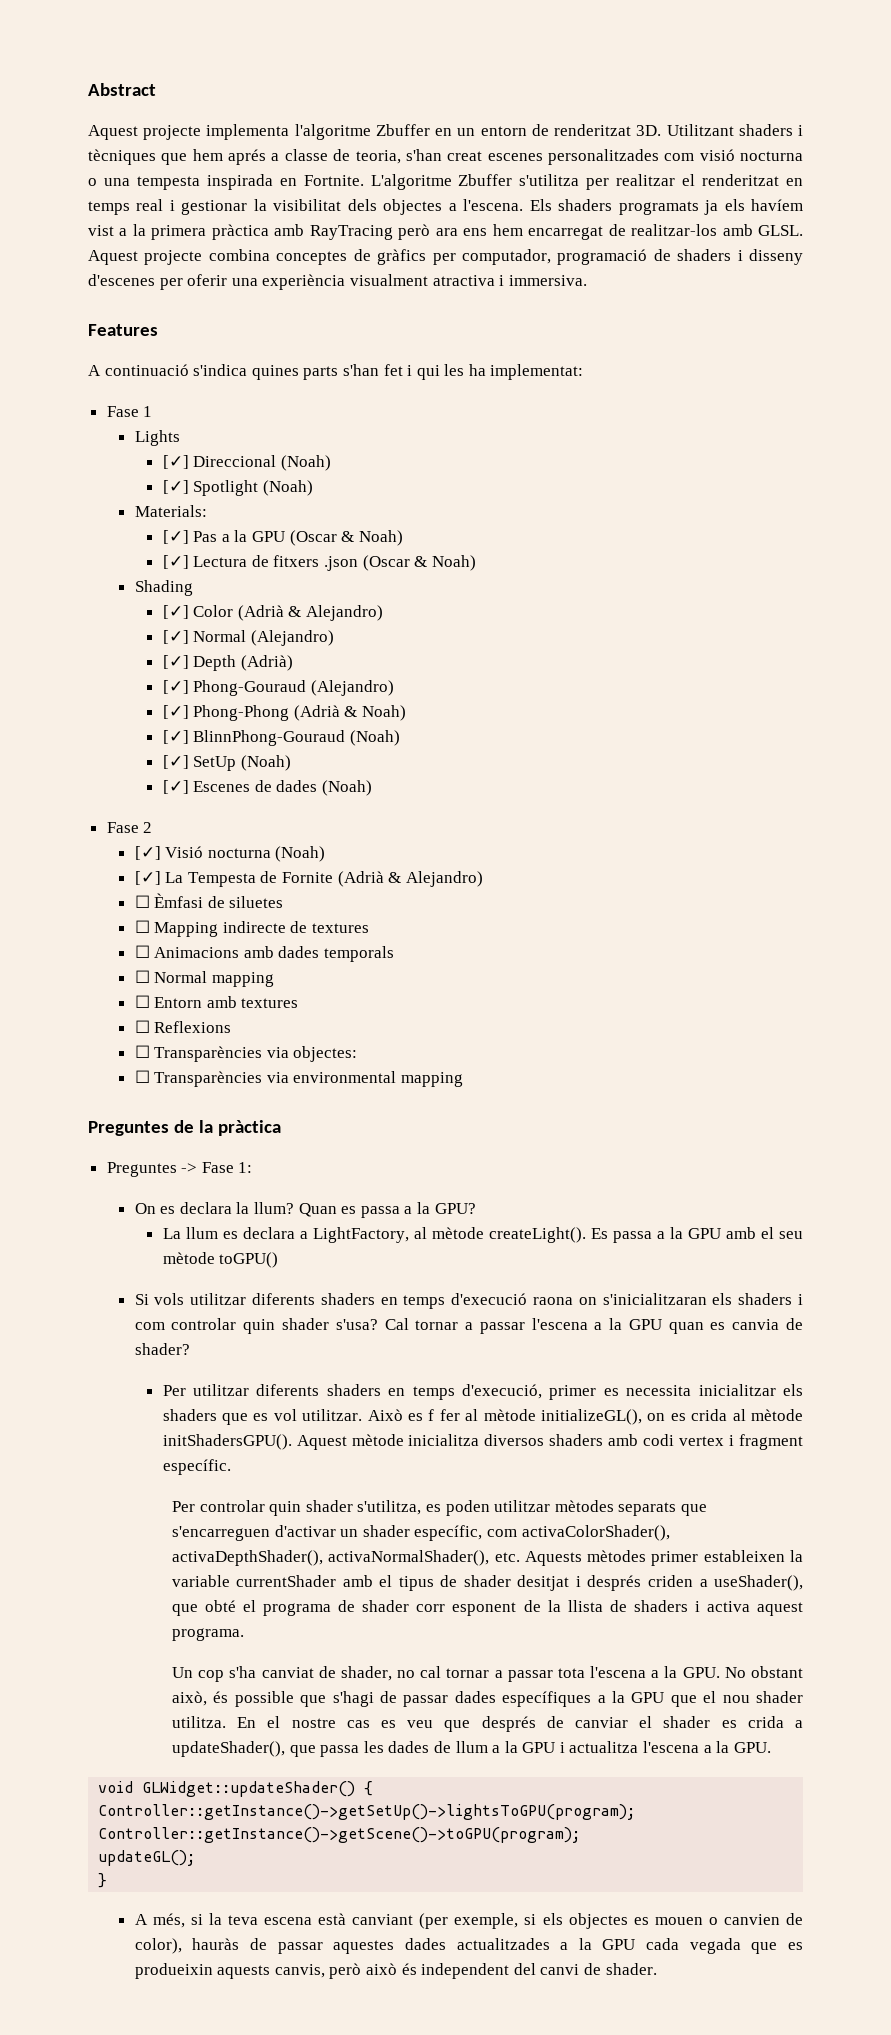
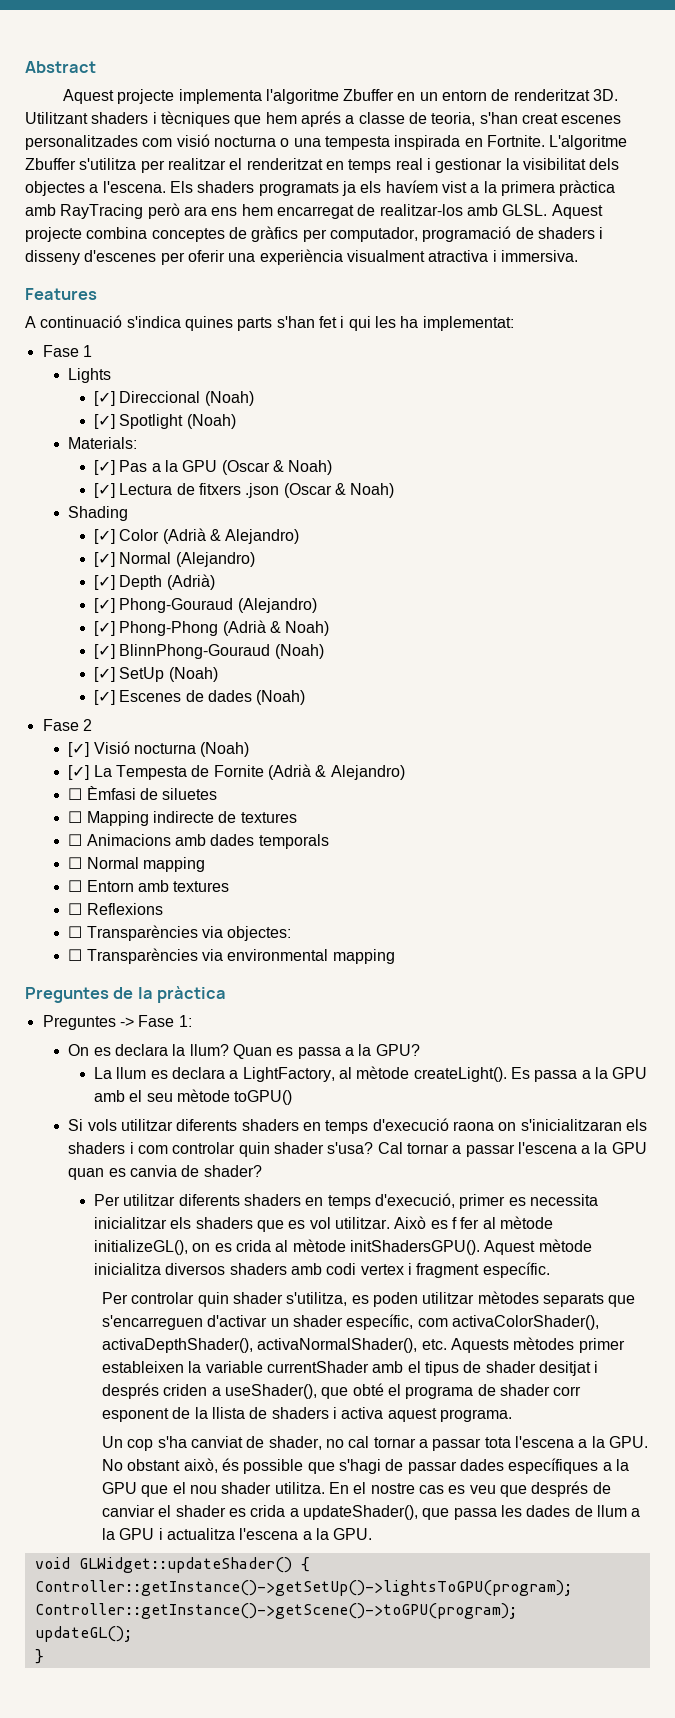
- A més, si la teva escena està canviant (per exemple, si els objectes es mouen o canvien de color), hauràs de passar aquestes dades actualitzades a la GPU cada vegada que es produeixin aquests canvis, però això és independent del canvi de shader.

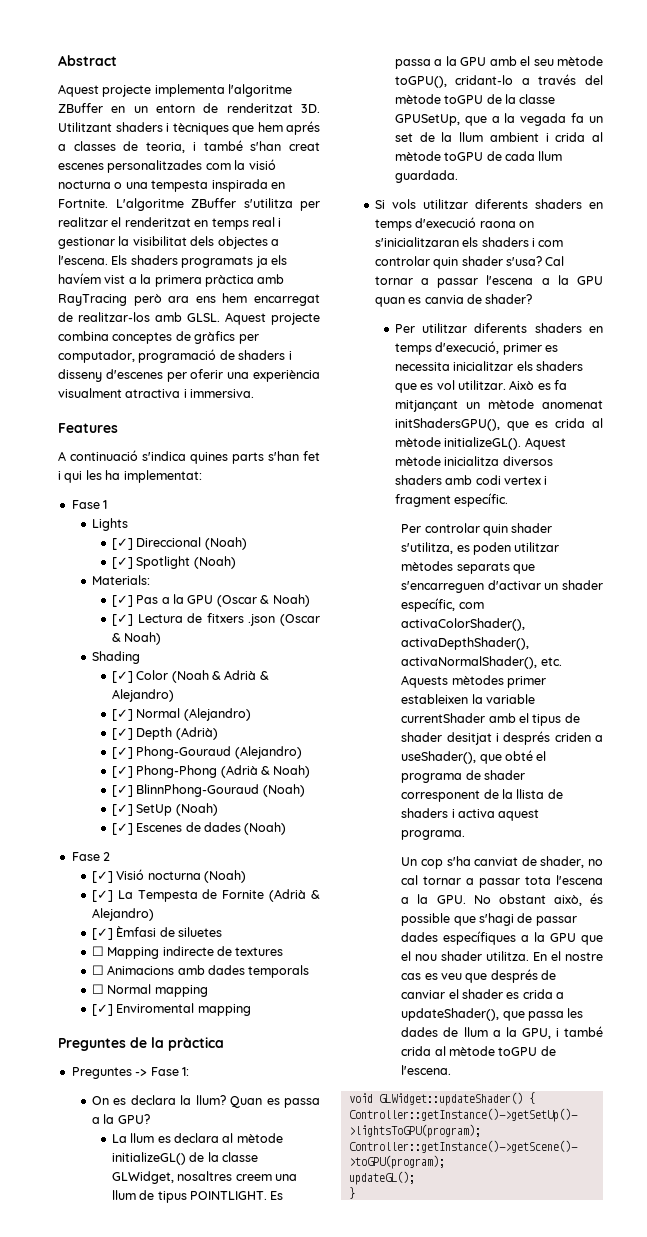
- Aquest projecte implementa l'algoritme Zbuffer en un entorn de renderitzat 3D.
+ Aquest projecte implementa l'algoritme ZBuffer en un entorn de renderitzat 3D.
- Utilitzant shaders i tècniques que hem aprés a classe de teoria, s'han creat escenes personalitzades com visió nocturna o una tempesta inspirada en Fortnite.
+ Utilitzant shaders i tècniques que hem aprés a classes de teoria, i també s'han creat escenes personalitzades com la visió nocturna o una tempesta inspirada en Fortnite.
- L'algoritme Zbuffer s'utilitza per realitzar el renderitzat en temps real i gestionar la visibilitat dels objectes a l'escena.
+ L'algoritme ZBuffer s'utilitza per realitzar el renderitzat en temps real i gestionar la visibilitat dels objectes a l'escena.
- [✓] Color (Adrià & Alejandro)
+ [✓] Color (Noah & Adrià & Alejandro)
- ☐ Èmfasi de siluetes
+ [✓] Èmfasi de siluetes
- ☐ Entorn amb textures
- ☐ Reflexions
- ☐ Transparències via objectes:
- ☐ Transparències via environmental mapping
+ [✓] Enviromental mapping
- La llum es declara a LightFactory, al mètode createLight().
+ La llum es declara al mètode initializeGL() de la classe GLWidget, nosaltres creem una llum de tipus POINTLIGHT.
- Es passa a la GPU amb el seu mètode toGPU()
+ Es passa a la GPU amb el seu mètode toGPU(), cridant-lo a través del mètode toGPU de la classe GPUSetUp, que a la vegada fa un set de la llum ambient i crida al mètode toGPU de cada llum guardada.
- Això es f fer al mètode initializeGL(), on es crida al mètode initShadersGPU().
+ Això es fa mitjançant un mètode anomenat initShadersGPU(), que es crida al mètode initializeGL().
- Per controlar quin shader s'utilitza, es poden utilitzar mètodes separats que s'encarreguen d'activar un shader específic, com activaColorShader(), activaDepthShader(), activaNormalShader(), etc. Aquests mètodes primer estableixen la variable currentShader amb el tipus de shader desitjat i després criden a useShader(), que obté el programa de shader corr esponent de la llista de shaders i activa aquest programa.
+ Per controlar quin shader s'utilitza, es poden utilitzar mètodes separats que s'encarreguen d'activar un shader específic, com activaColorShader(), activaDepthShader(), activaNormalShader(), etc. Aquests mètodes primer estableixen la variable currentShader amb el tipus de shader desitjat i després criden a useShader(), que obté el programa de shader corresponent de la llista de shaders i activa aquest programa.
- En el nostre cas es veu que després de canviar el shader es crida a updateShader(), que passa les dades de llum a la GPU i actualitza l'escena a la GPU.
+ En el nostre cas es veu que després de canviar el shader es crida a updateShader(), que passa les dades de llum a la GPU, i també crida al mètode toGPU de l'escena.

